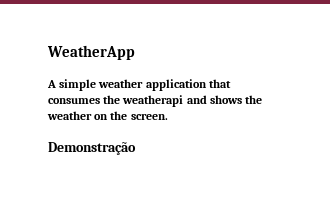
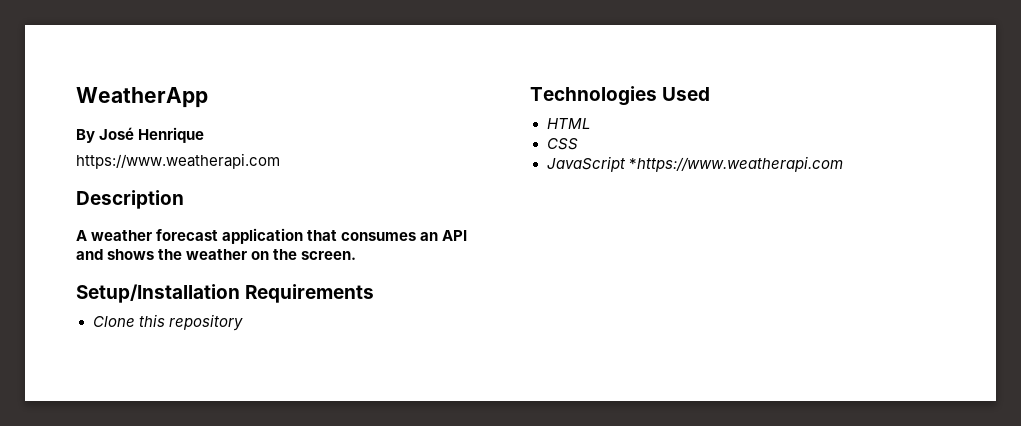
+ By José Henrique
+ https://www.weatherapi.com
+ Description
- A simple weather application that consumes the weatherapi and shows the weather on the screen.
+ A weather forecast application that consumes an API and shows the weather on the screen.
- Demonstração
+ Setup/Installation Requirements
+ Clone this repository
+ Technologies Used
+ HTML
+ CSS
+ JavaScript *https://www.weatherapi.com

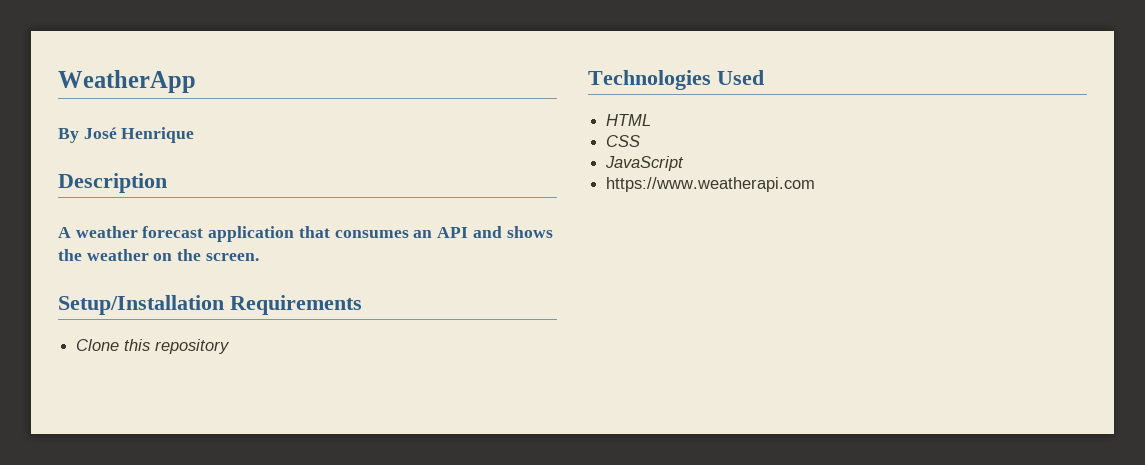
- https://www.weatherapi.com
- JavaScript *https://www.weatherapi.com
+ JavaScript
+ https://www.weatherapi.com

